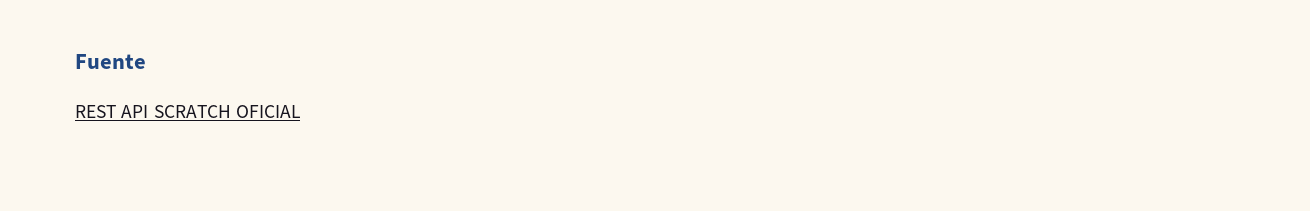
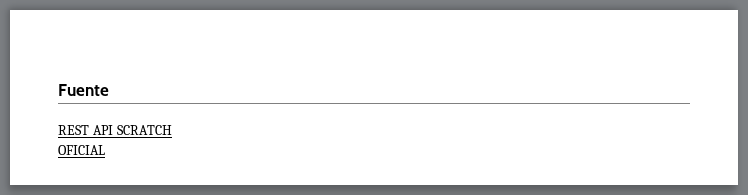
- REST API SCRATCH OFICIAL
+ REST API SCRATCH
+ OFICIAL

